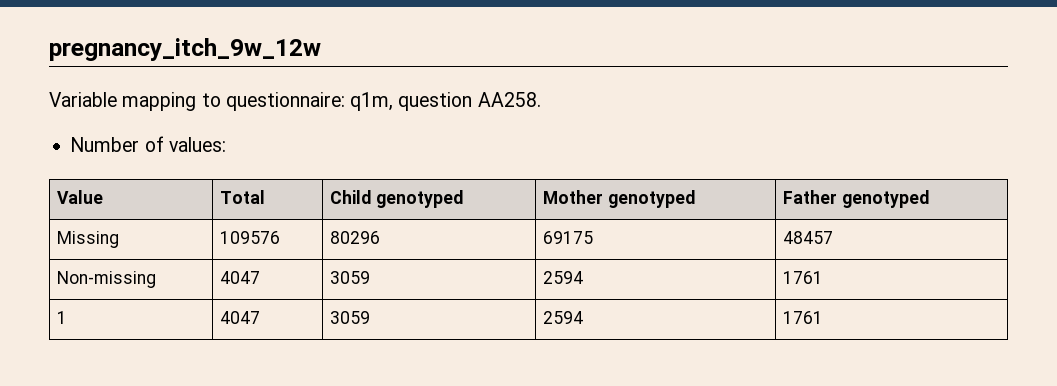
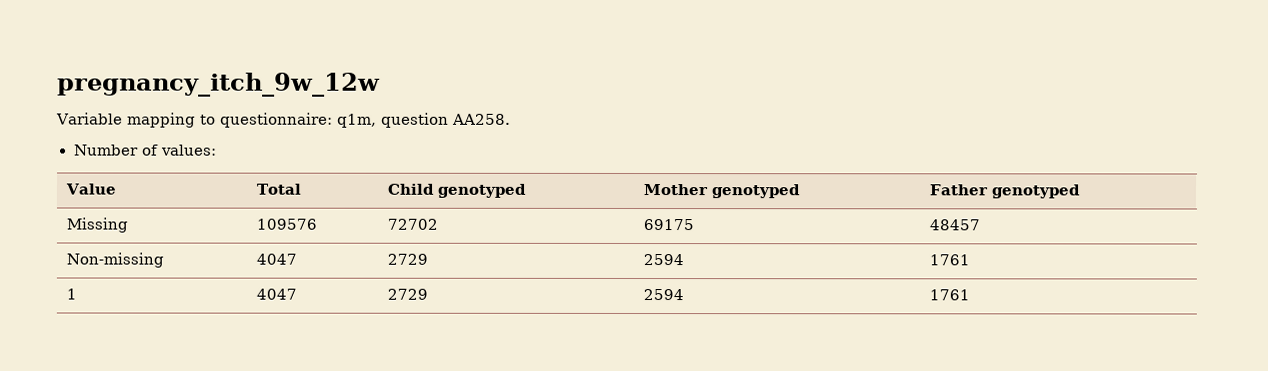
- Missing | 109576 | 80296 | 69175 | 48457
+ Missing | 109576 | 72702 | 69175 | 48457
- Non-missing | 4047 | 3059 | 2594 | 1761
+ Non-missing | 4047 | 2729 | 2594 | 1761
- 1 | 4047 | 3059 | 2594 | 1761
+ 1 | 4047 | 2729 | 2594 | 1761

